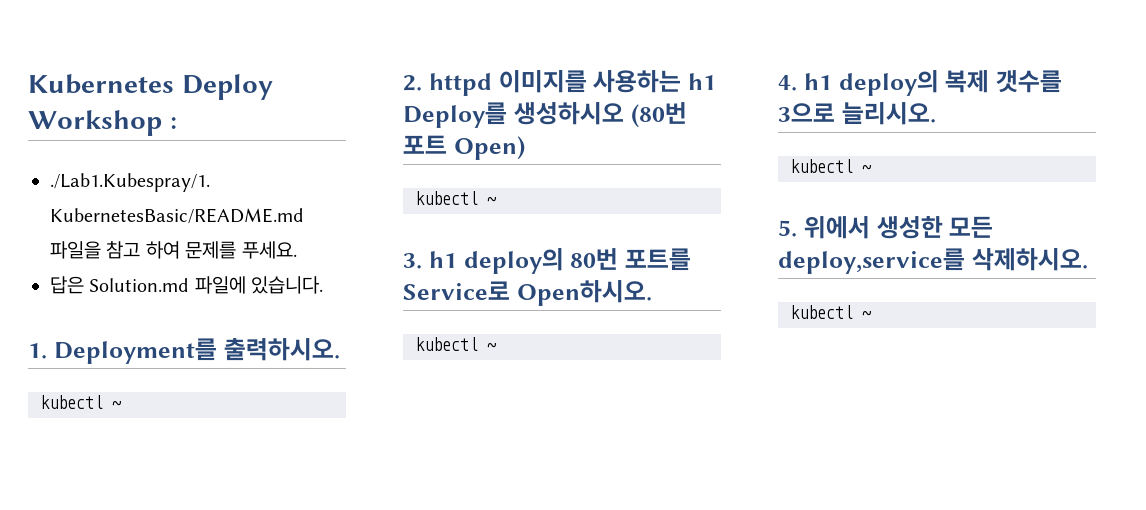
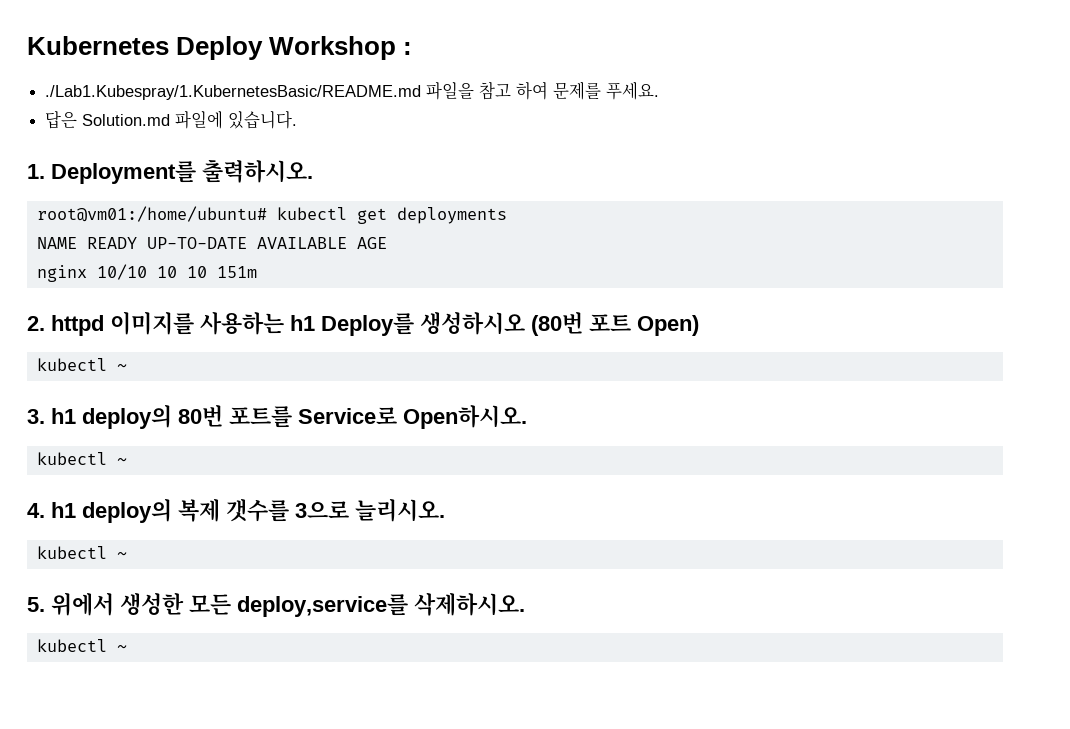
  1. Deployment를 출력하시오.
- kubectl ~
+ root@vm01:/home/ubuntu# kubectl get deployments
+ NAME READY UP-TO-DATE AVAILABLE AGE
+ nginx 10/10 10 10 151m

